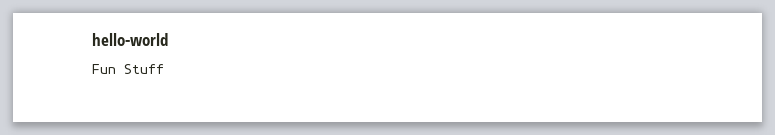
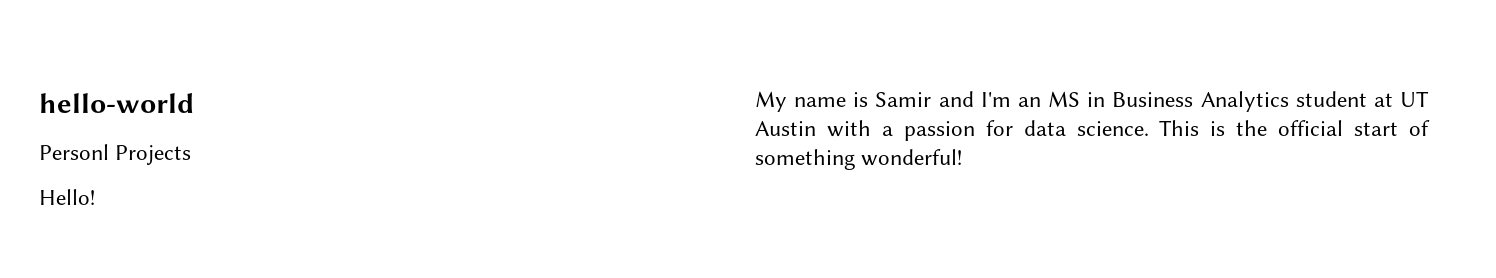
- Fun Stuff
+ Personl Projects
+ Hello!
+ My name is Samir and I'm an MS in Business Analytics student at UT Austin with a passion for data science. This is the official start of something wonderful!

